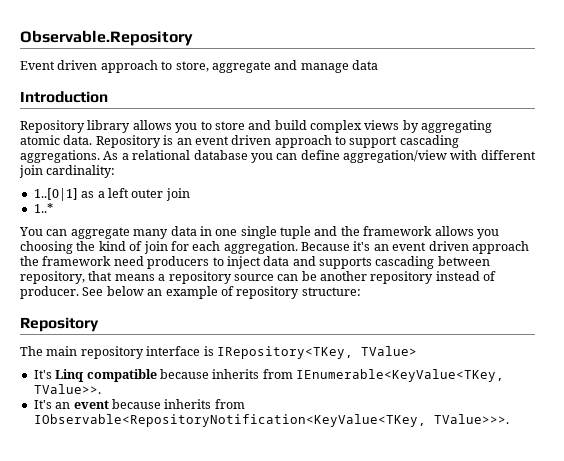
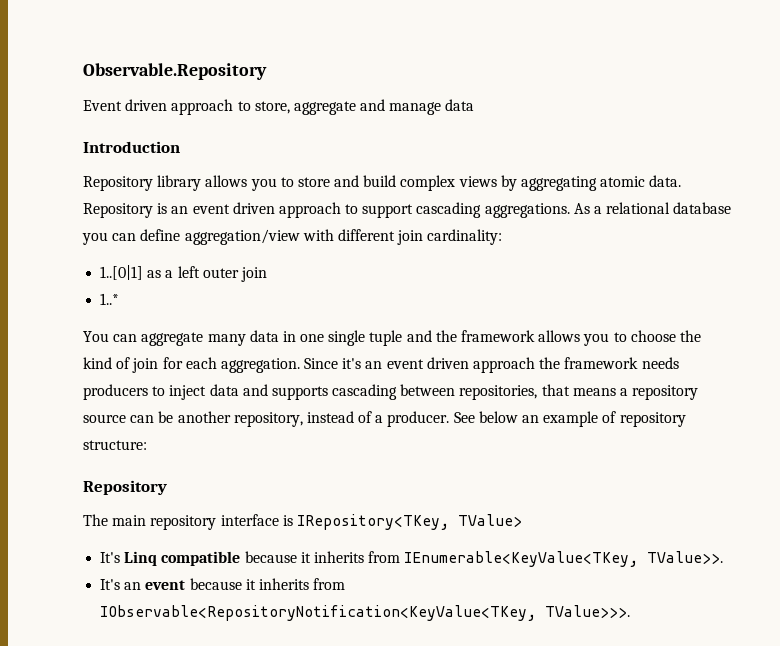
- You can aggregate many data in one single tuple and the framework allows you choosing the kind of join for each aggregation.
+ You can aggregate many data in one single tuple and the framework allows you to choose the kind of join for each aggregation.
- Because it's an event driven approach the framework need producers to inject data and supports cascading between repository, that means a repository source can be another repository instead of producer.
+ Since it's an event driven approach the framework needs producers to inject data and supports cascading between repositories, that means a repository source can be another repository, instead of a producer.
- It's Linq compatible because inherits from IEnumerable<KeyValue<TKey, TValue>>.
+ It's Linq compatible because it inherits from IEnumerable<KeyValue<TKey, TValue>>.
- It's an event because inherits from IObservable<RepositoryNotification<KeyValue<TKey, TValue>>>.
+ It's an event because it inherits from IObservable<RepositoryNotification<KeyValue<TKey, TValue>>>.

